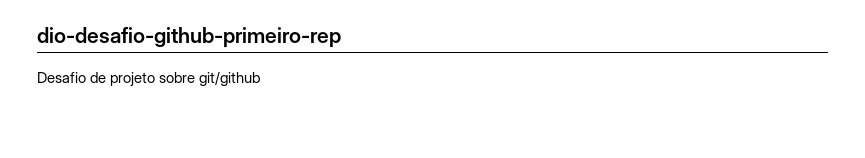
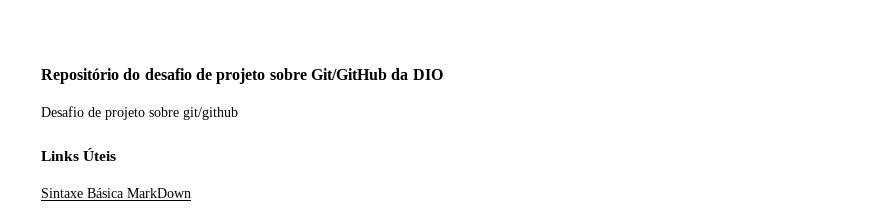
- dio-desafio-github-primeiro-rep
+ Repositório do desafio de projeto sobre Git/GitHub da DIO
+ Links Úteis
+ Sintaxe Básica MarkDown

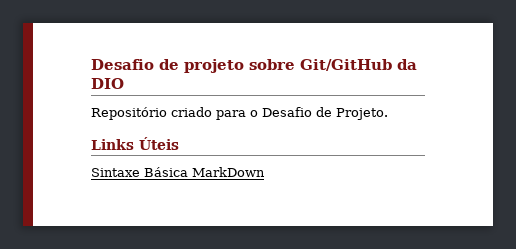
- Repositório do desafio de projeto sobre Git/GitHub da DIO
+ Desafio de projeto sobre Git/GitHub da DIO
- Desafio de projeto sobre git/github
+ Repositório criado para o Desafio de Projeto.

